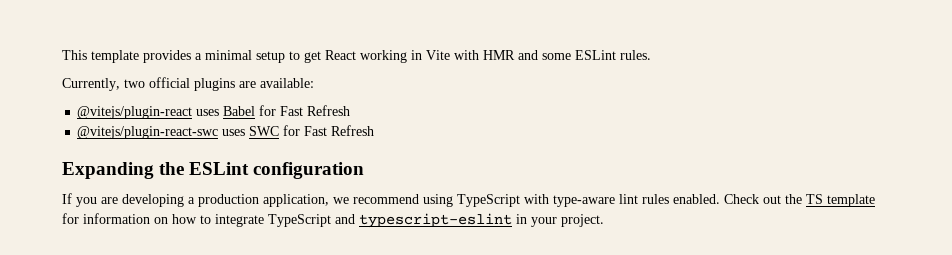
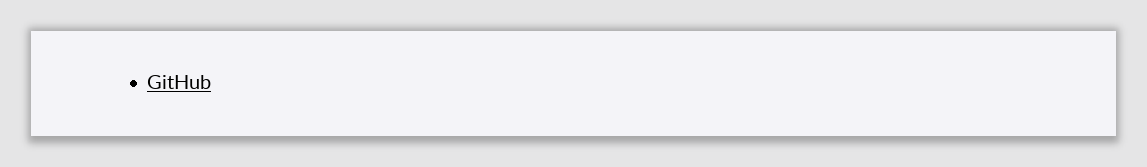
- This template provides a minimal setup to get React working in Vite with HMR and some ESLint rules.
- Currently, two official plugins are available:
- @vitejs/plugin-react uses Babel for Fast Refresh
- @vitejs/plugin-react-swc uses SWC for Fast Refresh
- Expanding the ESLint configuration
- If you are developing a production application, we recommend using TypeScript with type-aware lint rules enabled. Check out the TS template for information on how to integrate TypeScript and typescript-eslint in your project.
+ GitHub

